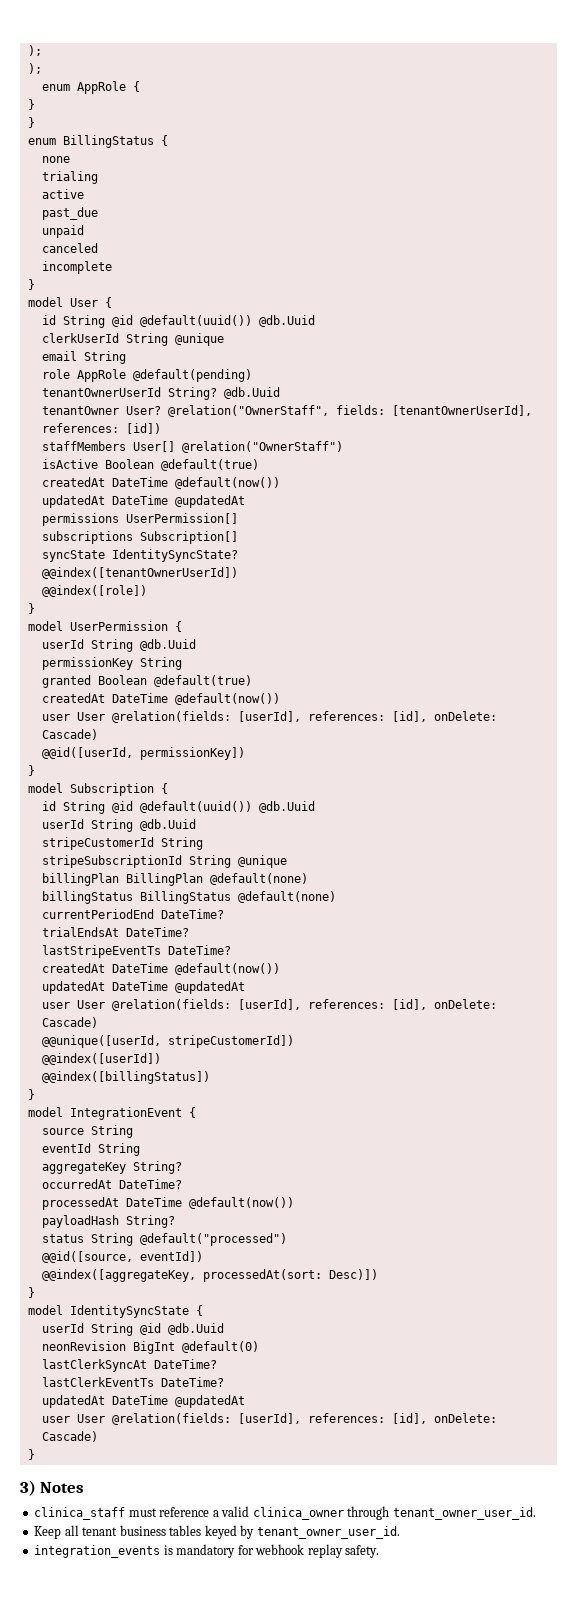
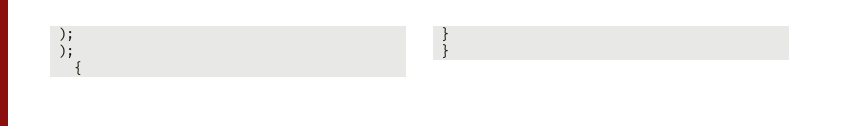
- enum AppRole {
+ {
- enum BillingStatus {
- none
- trialing
- active
- past_due
- unpaid
- canceled
- incomplete
- }
- model User {
- id String @id @default(uuid()) @db.Uuid
- clerkUserId String @unique
- email String
- role AppRole @default(pending)
- tenantOwnerUserId String? @db.Uuid
- tenantOwner User? @relation("OwnerStaff", fields: [tenantOwnerUserId], references: [id])
- staffMembers User[] @relation("OwnerStaff")
- isActive Boolean @default(true)
- createdAt DateTime @default(now())
- updatedAt DateTime @updatedAt
- permissions UserPermission[]
- subscriptions Subscription[]
- syncState IdentitySyncState?
- @@index([tenantOwnerUserId])
- @@index([role])
- }
- model UserPermission {
- userId String @db.Uuid
- permissionKey String
- granted Boolean @default(true)
- createdAt DateTime @default(now())
- user User @relation(fields: [userId], references: [id], onDelete: Cascade)
- @@id([userId, permissionKey])
- }
- model Subscription {
- id String @id @default(uuid()) @db.Uuid
- userId String @db.Uuid
- stripeCustomerId String
- stripeSubscriptionId String @unique
- billingPlan BillingPlan @default(none)
- billingStatus BillingStatus @default(none)
- currentPeriodEnd DateTime?
- trialEndsAt DateTime?
- lastStripeEventTs DateTime?
- createdAt DateTime @default(now())
- updatedAt DateTime @updatedAt
- user User @relation(fields: [userId], references: [id], onDelete: Cascade)
- @@unique([userId, stripeCustomerId])
- @@index([userId])
- @@index([billingStatus])
- }
- model IntegrationEvent {
- source String
- eventId String
- aggregateKey String?
- occurredAt DateTime?
- processedAt DateTime @default(now())
- payloadHash String?
- status String @default("processed")
- @@id([source, eventId])
- @@index([aggregateKey, processedAt(sort: Desc)])
- }
- model IdentitySyncState {
- userId String @id @db.Uuid
- neonRevision BigInt @default(0)
- lastClerkSyncAt DateTime?
- lastClerkEventTs DateTime?
- updatedAt DateTime @updatedAt
- user User @relation(fields: [userId], references: [id], onDelete: Cascade)
- }
- 3) Notes
- clinica_staff must reference a valid clinica_owner through tenant_owner_user_id.
- Keep all tenant business tables keyed by tenant_owner_user_id.
- integration_events is mandatory for webhook replay safety.

